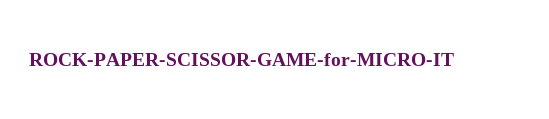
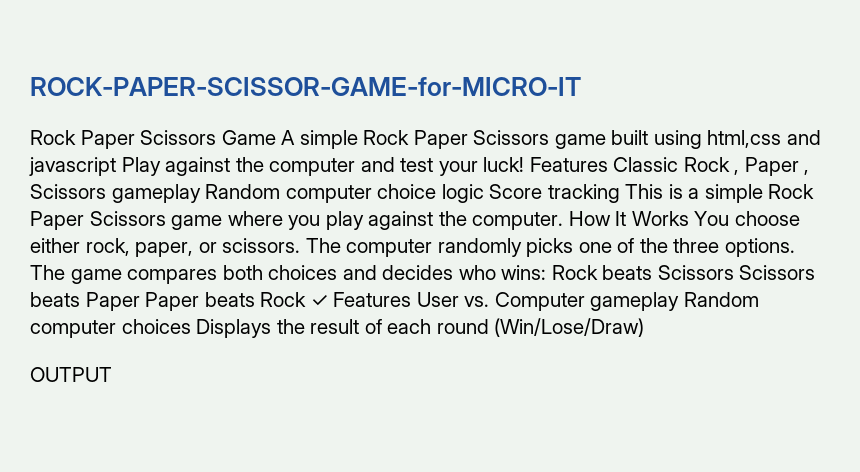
+ Rock Paper Scissors Game A simple Rock Paper Scissors game built using html,css and javascript Play against the computer and test your luck! Features Classic Rock , Paper , Scissors gameplay Random computer choice logic Score tracking This is a simple Rock Paper Scissors game where you play against the computer. How It Works You choose either rock, paper, or scissors. The computer randomly picks one of the three options. The game compares both choices and decides who wins: Rock beats Scissors Scissors beats Paper Paper beats Rock ✓ Features User vs. Computer gameplay Random computer choices Displays the result of each round (Win/Lose/Draw)
+ OUTPUT

